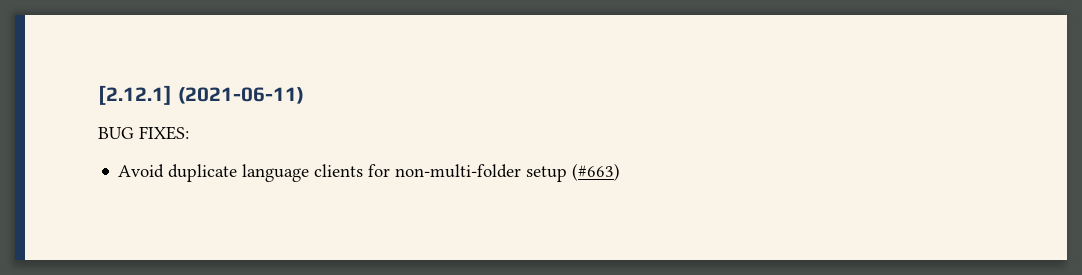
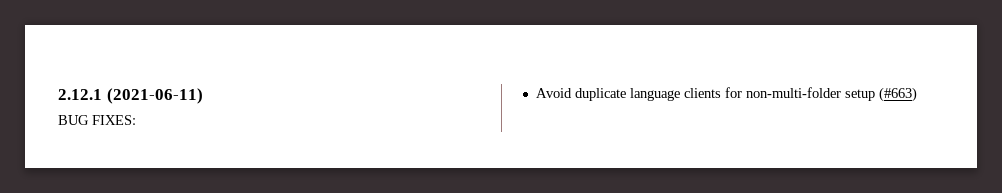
- [2.12.1] (2021-06-11)
+ 2.12.1 (2021-06-11)

